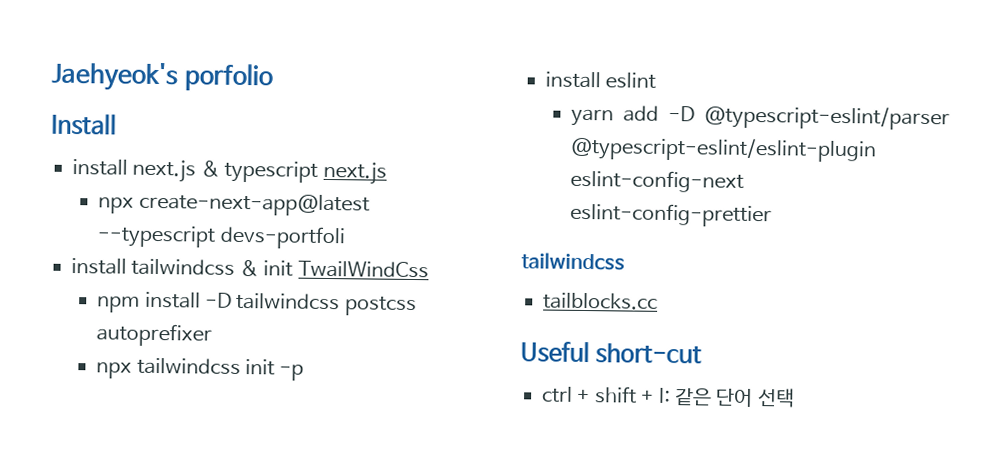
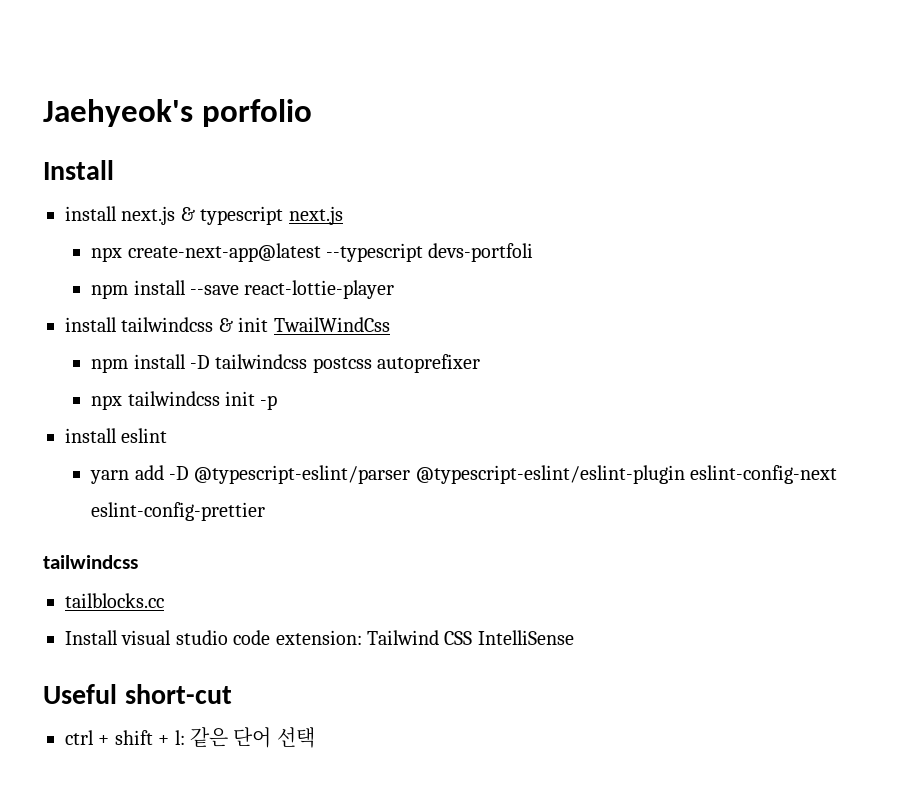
+ npm install --save react-lottie-player
+ Install visual studio code extension: Tailwind CSS IntelliSense

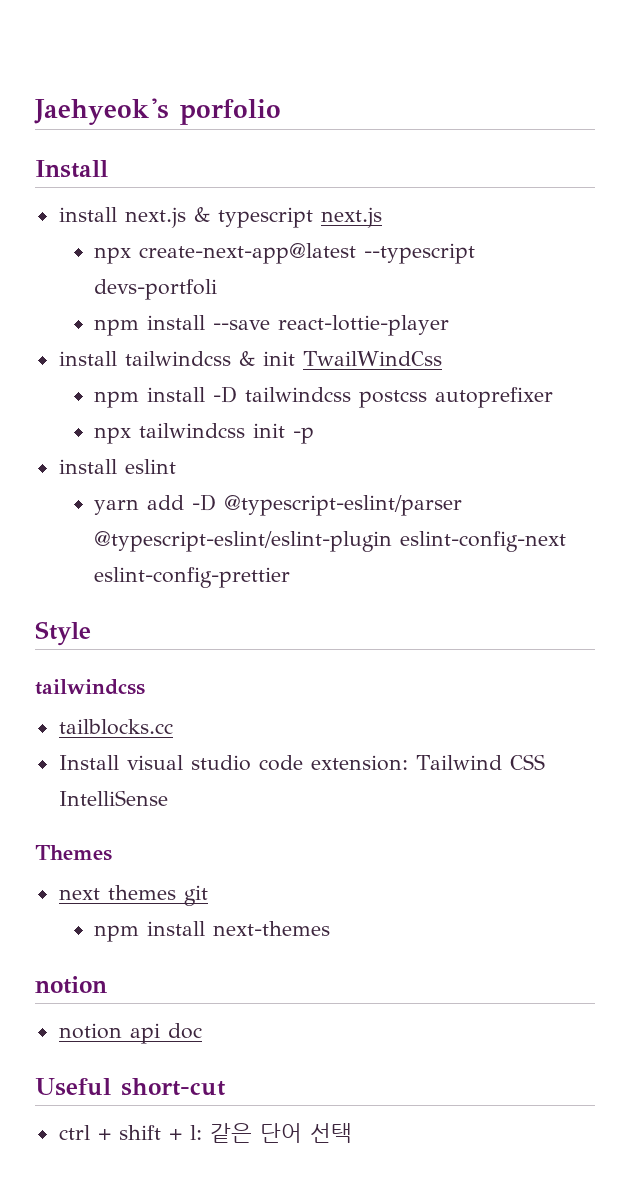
+ Style
+ Themes
+ next themes git
+ npm install next-themes
+ notion
+ notion api doc

